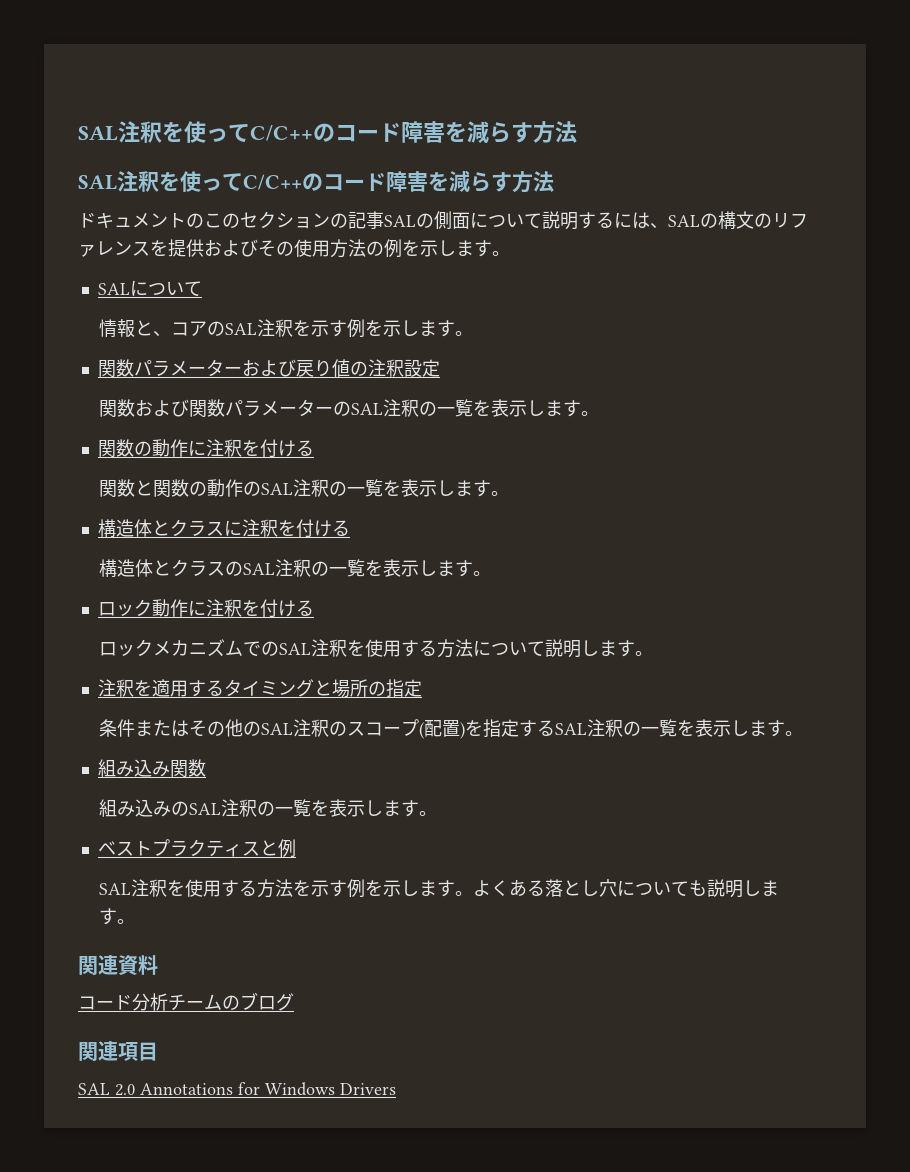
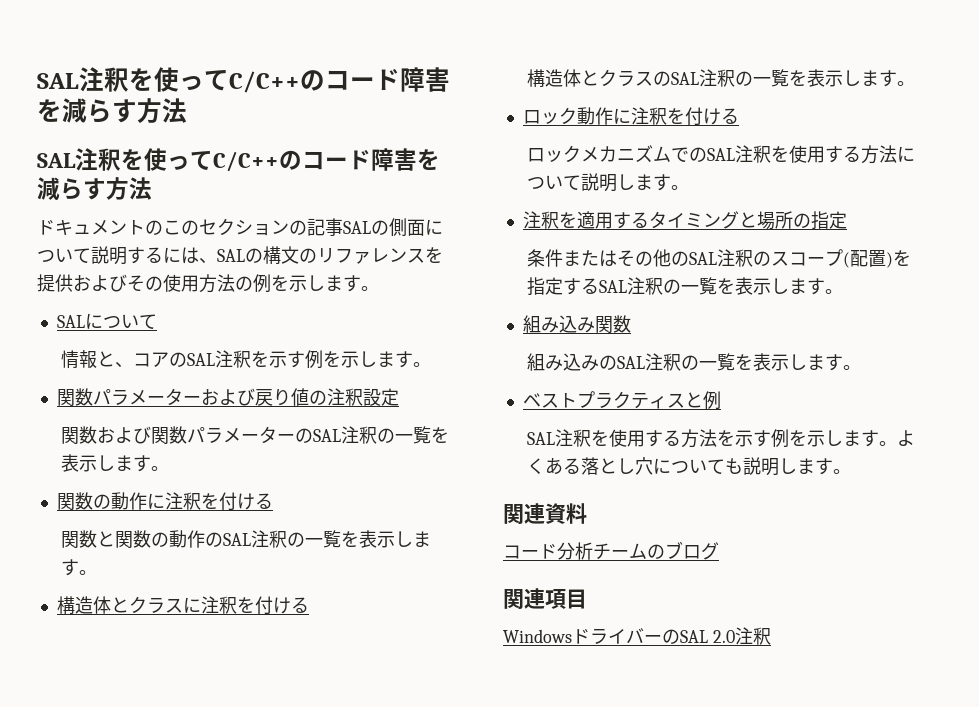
- SAL 2.0 Annotations for Windows Drivers
+ WindowsドライバーのSAL 2.0注釈

